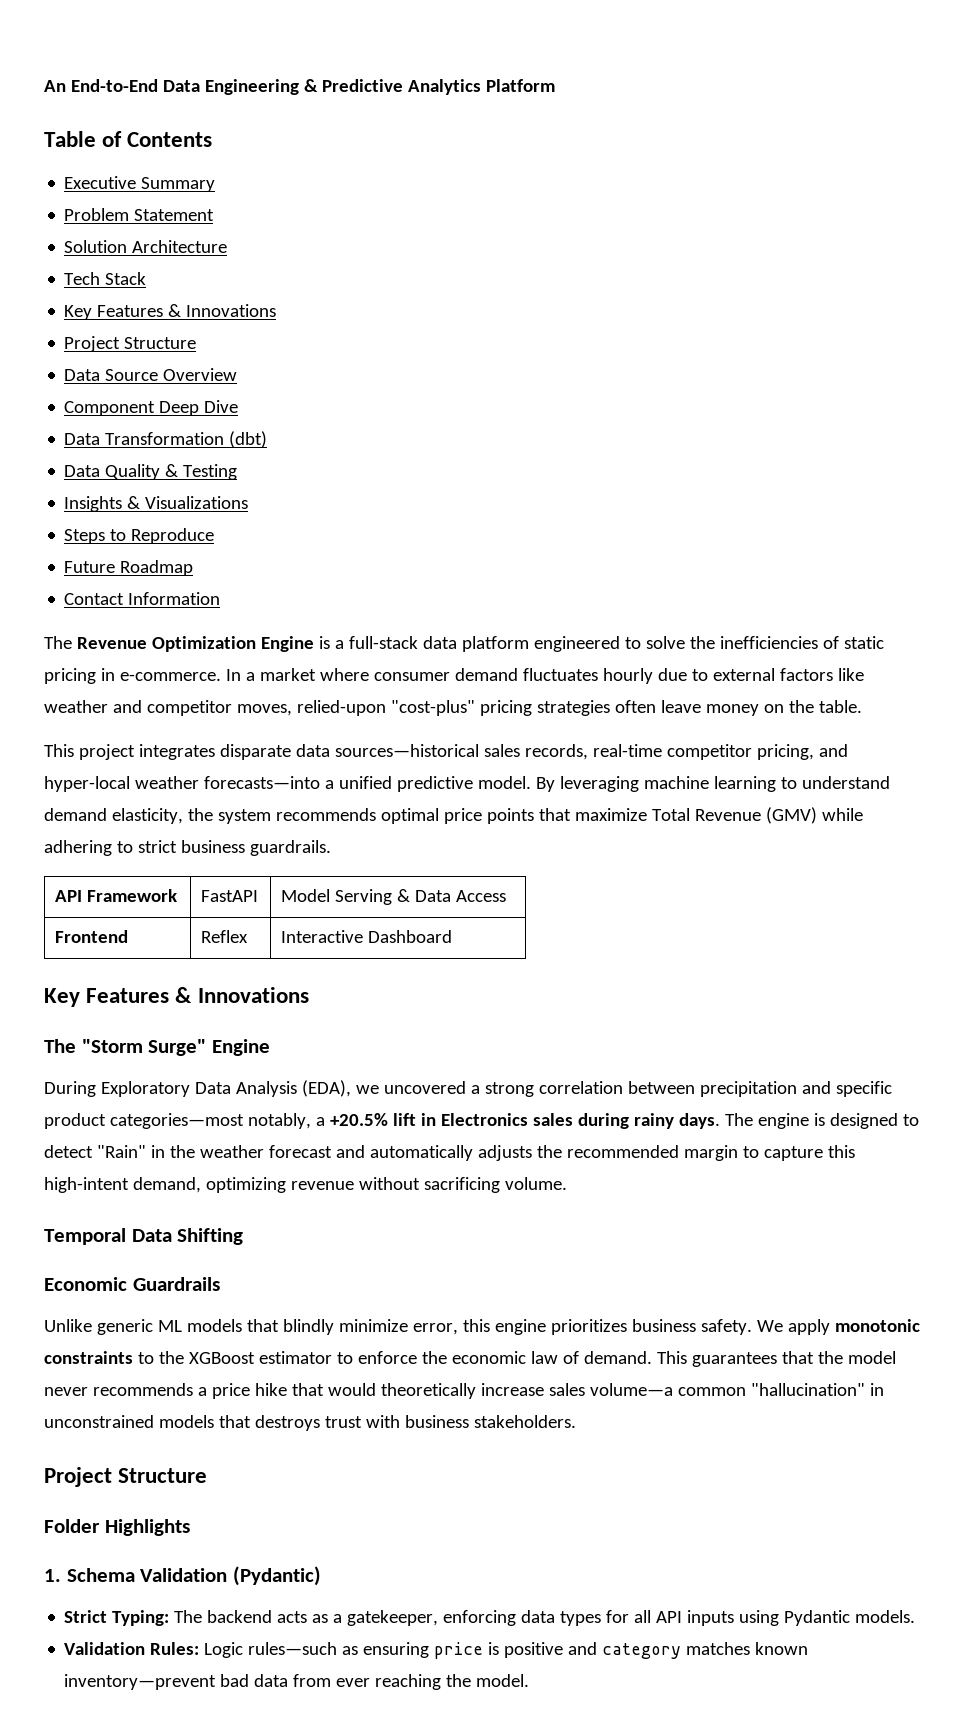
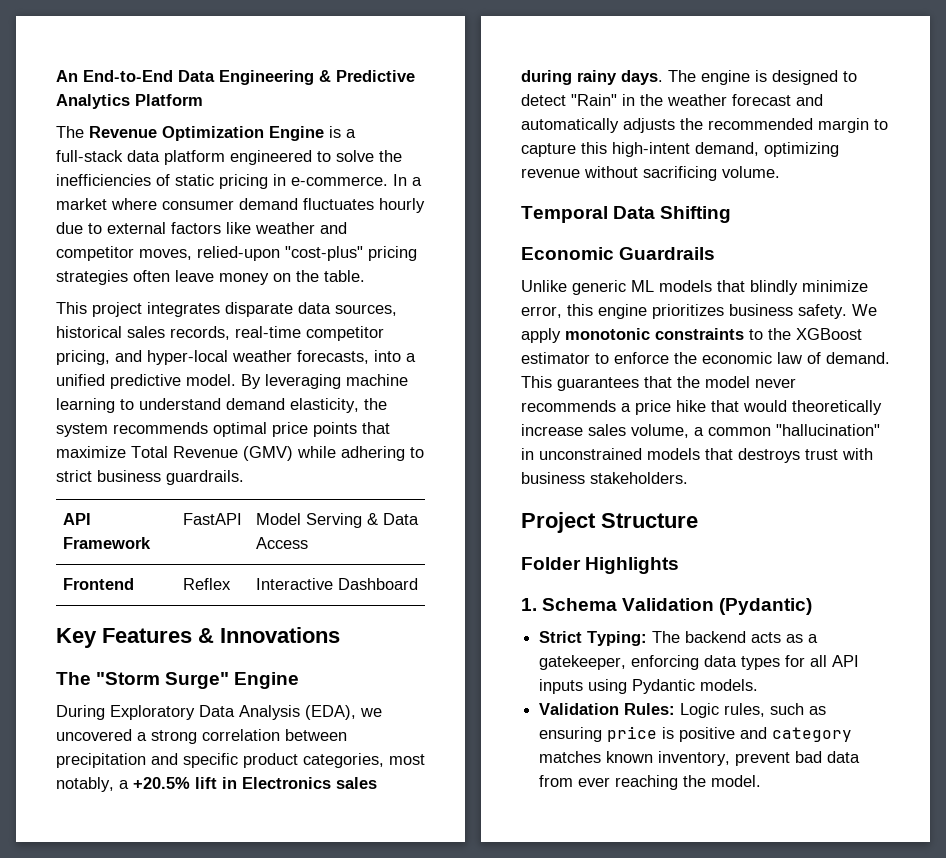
- Table of Contents
- Executive Summary
- Problem Statement
- Solution Architecture
- Tech Stack
- Key Features & Innovations
- Project Structure
- Data Source Overview
- Component Deep Dive
- Data Transformation (dbt)
- Data Quality & Testing
- Insights & Visualizations
- Steps to Reproduce
- Future Roadmap
- Contact Information
- This project integrates disparate data sources—historical sales records, real-time competitor pricing, and hyper-local weather forecasts—into a unified predictive model.
+ This project integrates disparate data sources, historical sales records, real-time competitor pricing, and hyper-local weather forecasts, into a unified predictive model.
- During Exploratory Data Analysis (EDA), we uncovered a strong correlation between precipitation and specific product categories—most notably, a +20.5% lift in Electronics sales during rainy days.
+ During Exploratory Data Analysis (EDA), we uncovered a strong correlation between precipitation and specific product categories, most notably, a +20.5% lift in Electronics sales during rainy days.
- This guarantees that the model never recommends a price hike that would theoretically increase sales volume—a common "hallucination" in unconstrained models that destroys trust with business stakeholders.
+ This guarantees that the model never recommends a price hike that would theoretically increase sales volume, a common "hallucination" in unconstrained models that destroys trust with business stakeholders.
- Validation Rules: Logic rules—such as ensuring price is positive and category matches known inventory—prevent bad data from ever reaching the model.
+ Validation Rules: Logic rules, such as ensuring price is positive and category matches known inventory, prevent bad data from ever reaching the model.

